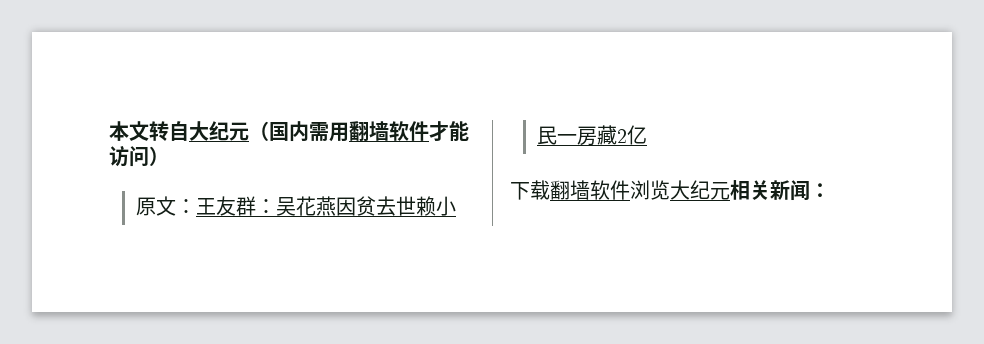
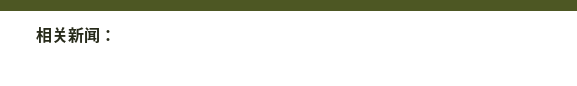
- 本文转自大纪元（国内需用翻墙软件才能访问）
- 原文：王友群：吴花燕因贫去世赖小民一房藏2亿
- 下载翻墙软件浏览大纪元相关新闻：
+ 相关新闻：

